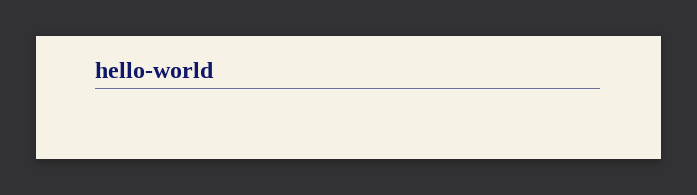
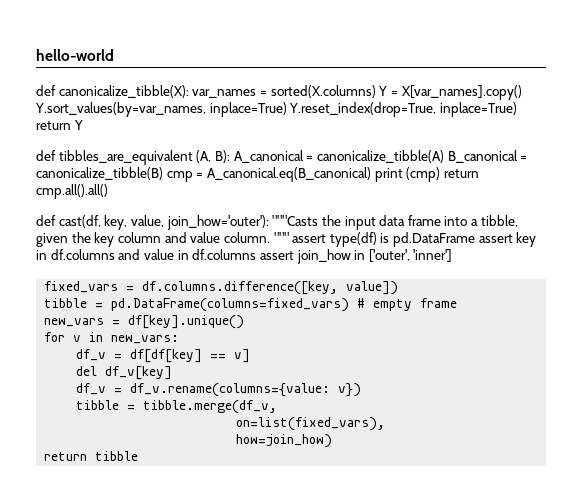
+ def canonicalize_tibble(X): var_names = sorted(X.columns) Y = X[var_names].copy() Y.sort_values(by=var_names, inplace=True) Y.reset_index(drop=True, inplace=True) return Y
+ def tibbles_are_equivalent (A, B): A_canonical = canonicalize_tibble(A) B_canonical = canonicalize_tibble(B) cmp = A_canonical.eq(B_canonical) print (cmp) return cmp.all().all()
+ def cast(df, key, value, join_how='outer'): """Casts the input data frame into a tibble, given the key column and value column. """ assert type(df) is pd.DataFrame assert key in df.columns and value in df.columns assert join_how in ['outer', 'inner']
+ fixed_vars = df.columns.difference([key, value])
+ tibble = pd.DataFrame(columns=fixed_vars) # empty frame
+ new_vars = df[key].unique()
+ for v in new_vars:
+ df_v = df[df[key] == v]
+ del df_v[key]
+ df_v = df_v.rename(columns={value: v})
+ tibble = tibble.merge(df_v,
+ on=list(fixed_vars),
+ how=join_how)
+ return tibble

